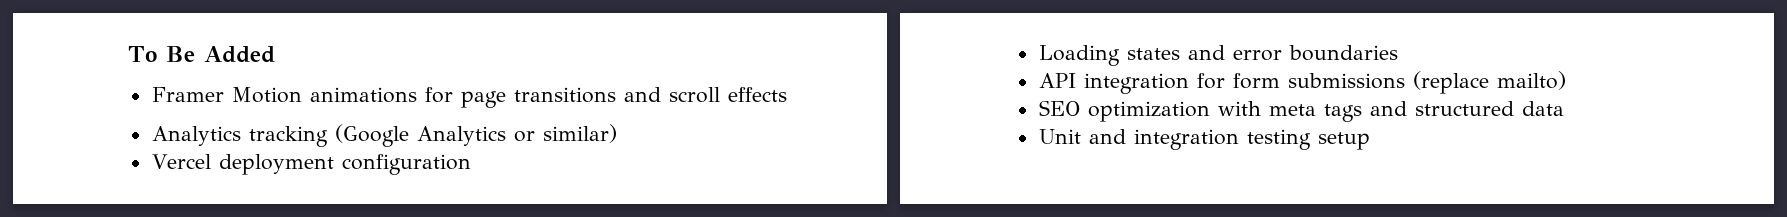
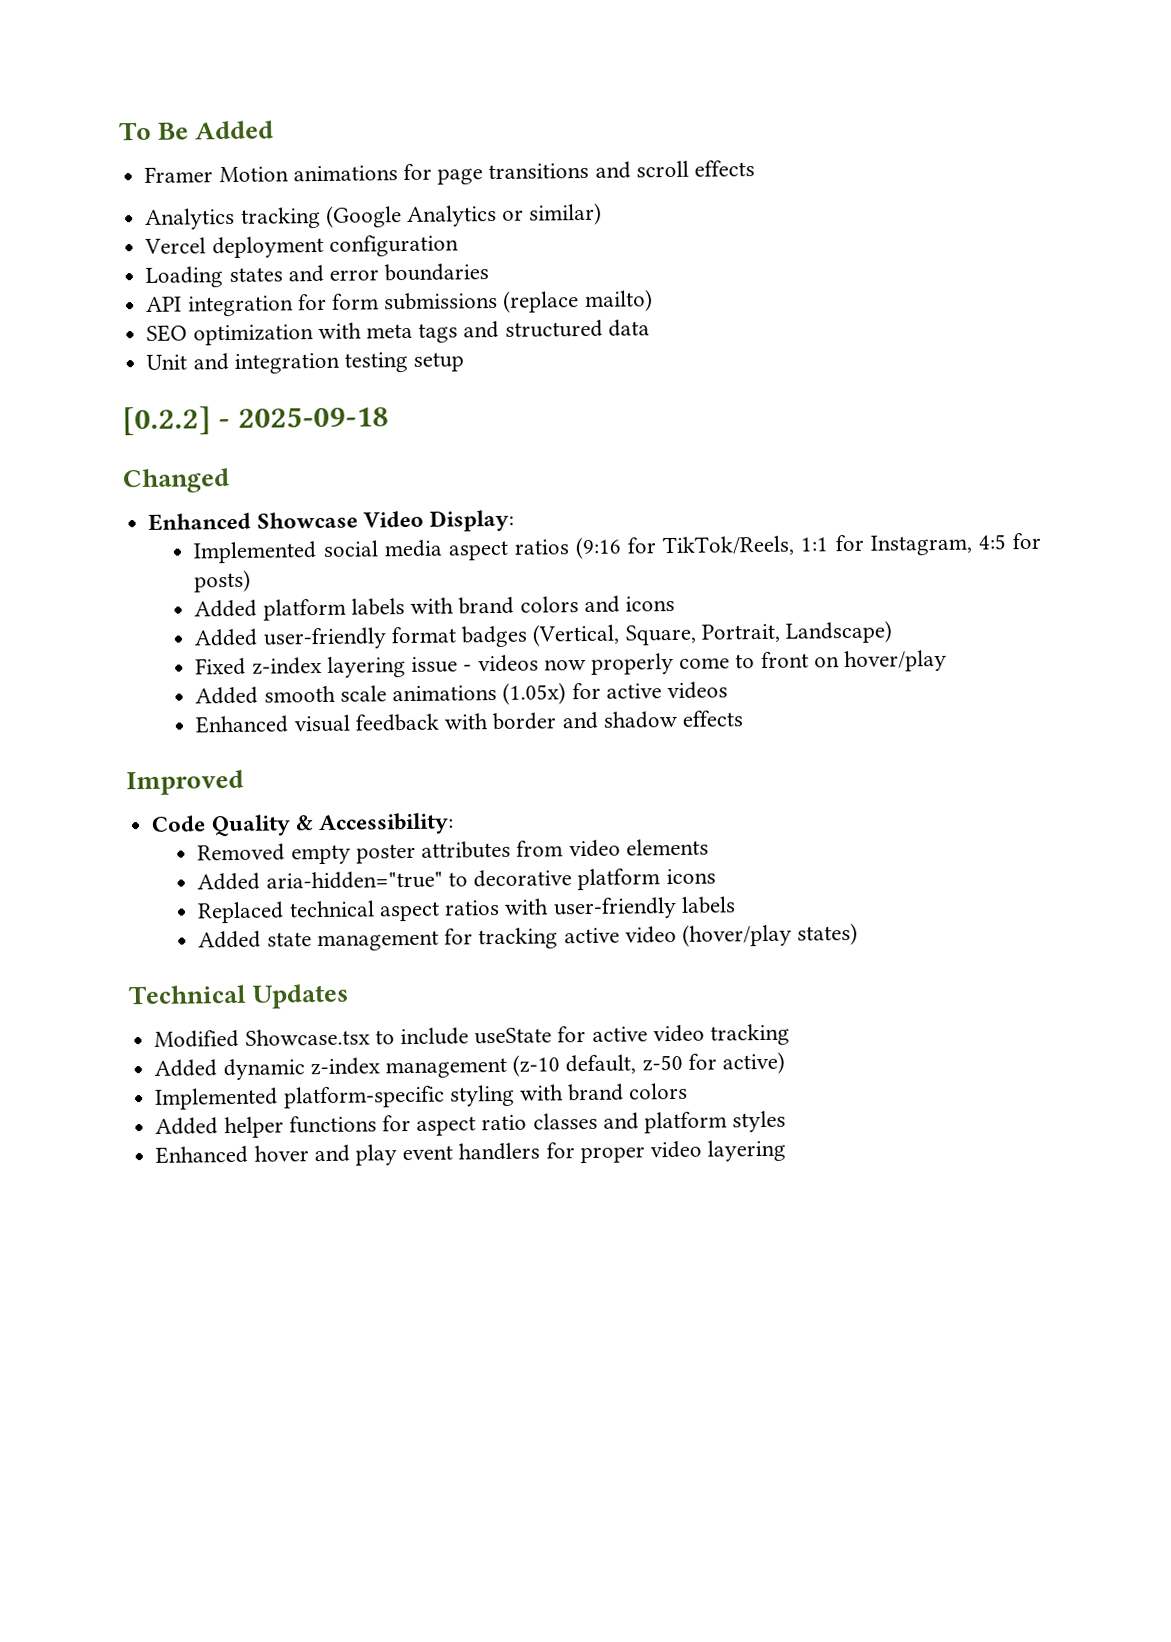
+ [0.2.2] - 2025-09-18
+ Changed
+ Enhanced Showcase Video Display:
+ Implemented social media aspect ratios (9:16 for TikTok/Reels, 1:1 for Instagram, 4:5 for posts)
+ Added platform labels with brand colors and icons
+ Added user-friendly format badges (Vertical, Square, Portrait, Landscape)
+ Fixed z-index layering issue - videos now properly come to front on hover/play
+ Added smooth scale animations (1.05x) for active videos
+ Enhanced visual feedback with border and shadow effects
+ Improved
+ Code Quality & Accessibility:
+ Removed empty poster attributes from video elements
+ Added aria-hidden="true" to decorative platform icons
+ Replaced technical aspect ratios with user-friendly labels
+ Added state management for tracking active video (hover/play states)
+ Technical Updates
+ Modified Showcase.tsx to include useState for active video tracking
+ Added dynamic z-index management (z-10 default, z-50 for active)
+ Implemented platform-specific styling with brand colors
+ Added helper functions for aspect ratio classes and platform styles
+ Enhanced hover and play event handlers for proper video layering

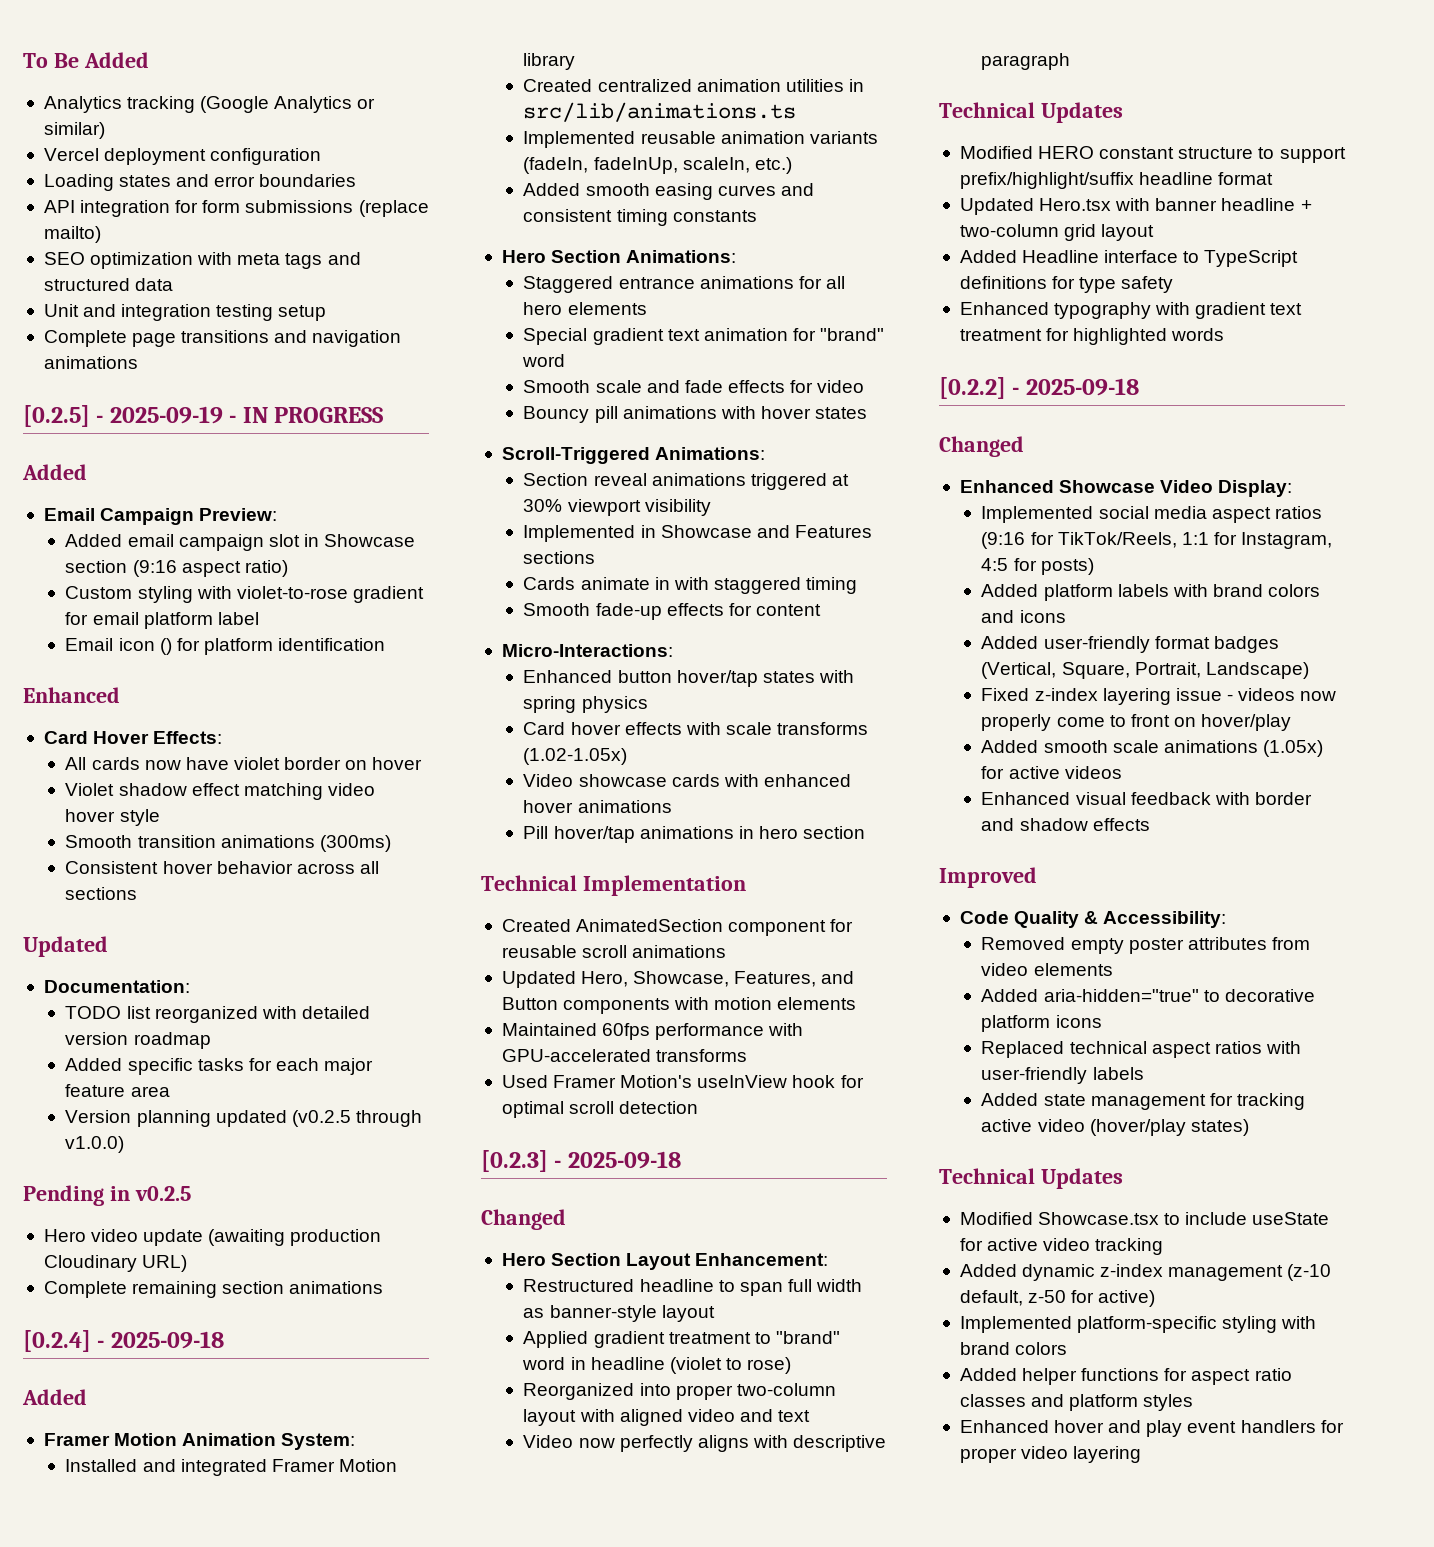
- Framer Motion animations for page transitions and scroll effects
+ Complete page transitions and navigation animations
+ [0.2.5] - 2025-09-19 - IN PROGRESS
+ Added
+ Email Campaign Preview:
+ Added email campaign slot in Showcase section (9:16 aspect ratio)
+ Custom styling with violet-to-rose gradient for email platform label
+ Email icon () for platform identification
+ Enhanced
+ Card Hover Effects:
+ All cards now have violet border on hover
+ Violet shadow effect matching video hover style
+ Smooth transition animations (300ms)
+ Consistent hover behavior across all sections
+ Updated
+ Documentation:
+ TODO list reorganized with detailed version roadmap
+ Added specific tasks for each major feature area
+ Version planning updated (v0.2.5 through v1.0.0)
+ Pending in v0.2.5
+ Hero video update (awaiting production Cloudinary URL)
+ Complete remaining section animations
+ [0.2.4] - 2025-09-18
+ Added
+ Framer Motion Animation System:
+ Installed and integrated Framer Motion library
+ Created centralized animation utilities in src/lib/animations.ts
+ Implemented reusable animation variants (fadeIn, fadeInUp, scaleIn, etc.)
+ Added smooth easing curves and consistent timing constants
+ Hero Section Animations:
+ Staggered entrance animations for all hero elements
+ Special gradient text animation for "brand" word
+ Smooth scale and fade effects for video
+ Bouncy pill animations with hover states
+ Scroll-Triggered Animations:
+ Section reveal animations triggered at 30% viewport visibility
+ Implemented in Showcase and Features sections
+ Cards animate in with staggered timing
+ Smooth fade-up effects for content
+ Micro-Interactions:
+ Enhanced button hover/tap states with spring physics
+ Card hover effects with scale transforms (1.02-1.05x)
+ Video showcase cards with enhanced hover animations
+ Pill hover/tap animations in hero section
+ Technical Implementation
+ Created AnimatedSection component for reusable scroll animations
+ Updated Hero, Showcase, Features, and Button components with motion elements
+ Maintained 60fps performance with GPU-accelerated transforms
+ Used Framer Motion's useInView hook for optimal scroll detection
+ [0.2.3] - 2025-09-18
+ Changed
+ Hero Section Layout Enhancement:
+ Restructured headline to span full width as banner-style layout
+ Applied gradient treatment to "brand" word in headline (violet to rose)
+ Reorganized into proper two-column layout with aligned video and text
+ Video now perfectly aligns with descriptive paragraph
+ Technical Updates
+ Modified HERO constant structure to support prefix/highlight/suffix headline format
+ Updated Hero.tsx with banner headline + two-column grid layout
+ Added Headline interface to TypeScript definitions for type safety
+ Enhanced typography with gradient text treatment for highlighted words

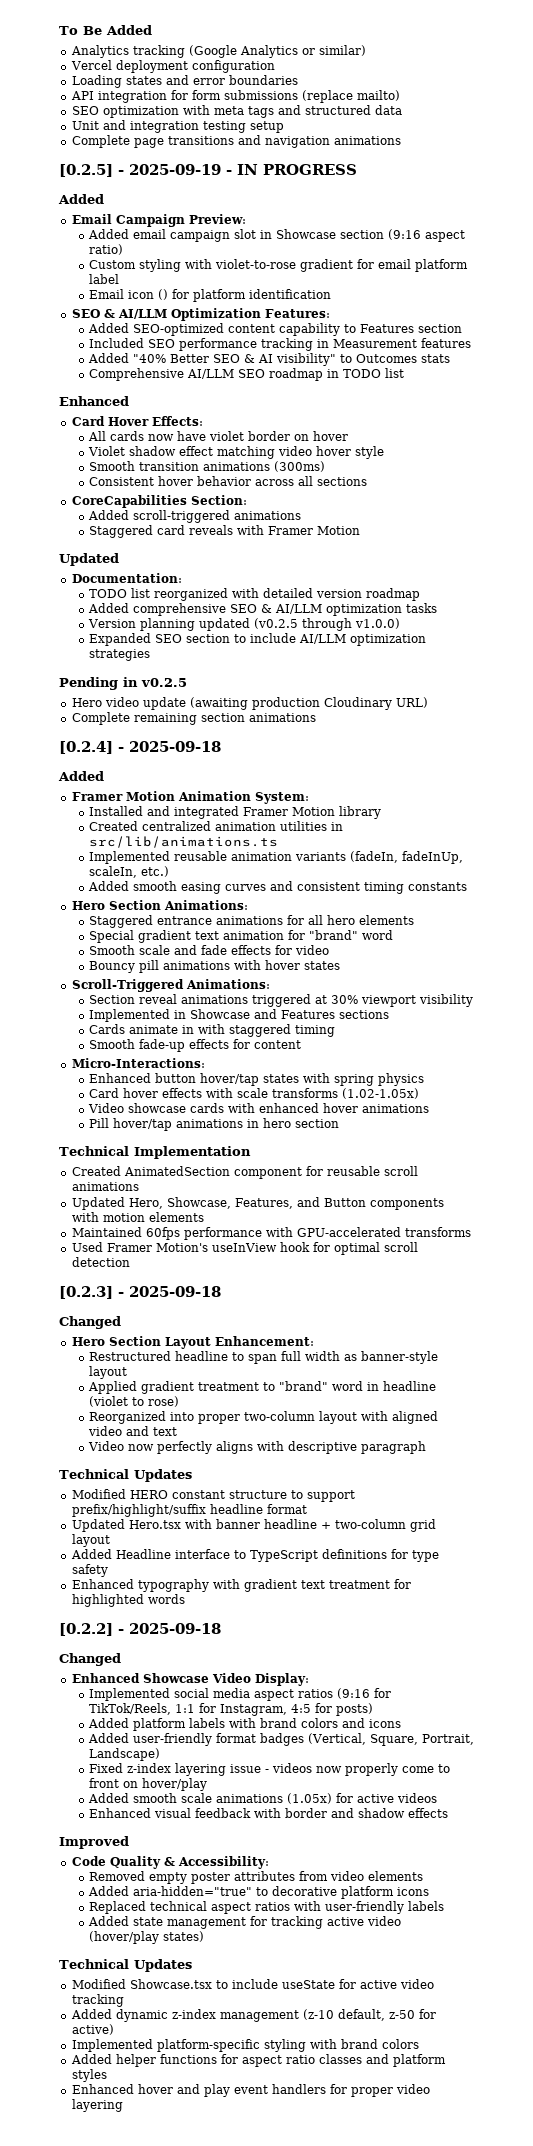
+ SEO & AI/LLM Optimization Features:
+ Added SEO-optimized content capability to Features section
+ Included SEO performance tracking in Measurement features
+ Added "40% Better SEO & AI visibility" to Outcomes stats
+ Comprehensive AI/LLM SEO roadmap in TODO list
+ CoreCapabilities Section:
+ Added scroll-triggered animations
+ Staggered card reveals with Framer Motion
- Added specific tasks for each major feature area
+ Added comprehensive SEO & AI/LLM optimization tasks
+ Expanded SEO section to include AI/LLM optimization strategies

